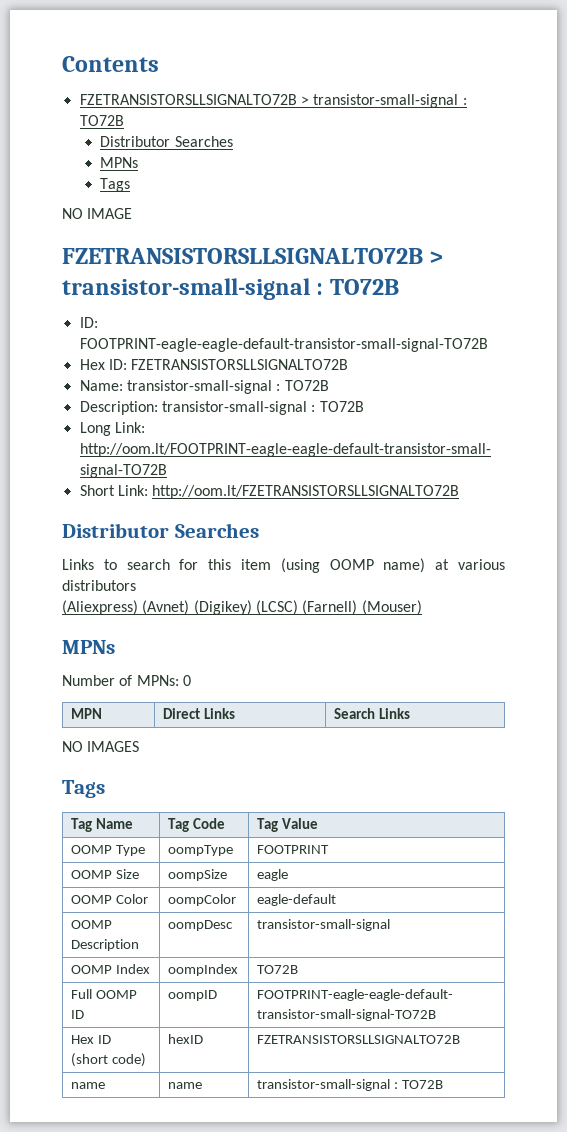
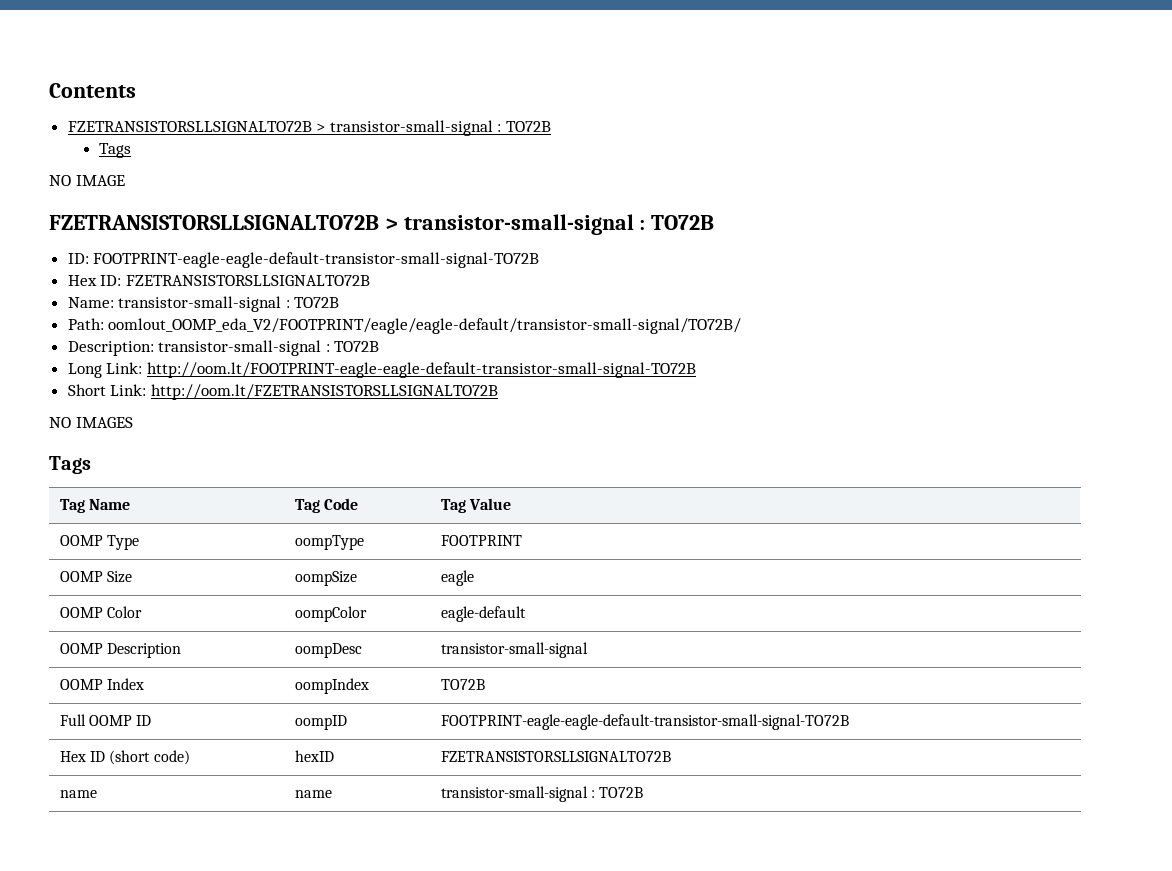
  Contents
  FZETRANSISTORSLLSIGNALTO72B > transistor-small-signal : TO72B
- Distributor Searches
- MPNs
+ Path: oomlout_OOMP_eda_V2/FOOTPRINT/eagle/eagle-default/transistor-small-signal/TO72B/
  Short Link: http://oom.lt/FZETRANSISTORSLLSIGNALTO72B
- Distributor Searches
- Links to search for this item (using OOMP name) at various distributors
- (Aliexpress) (Avnet) (Digikey) (LCSC) (Farnell) (Mouser)
- MPNs
- Number of MPNs: 0
- MPN | Direct Links | Search Links

